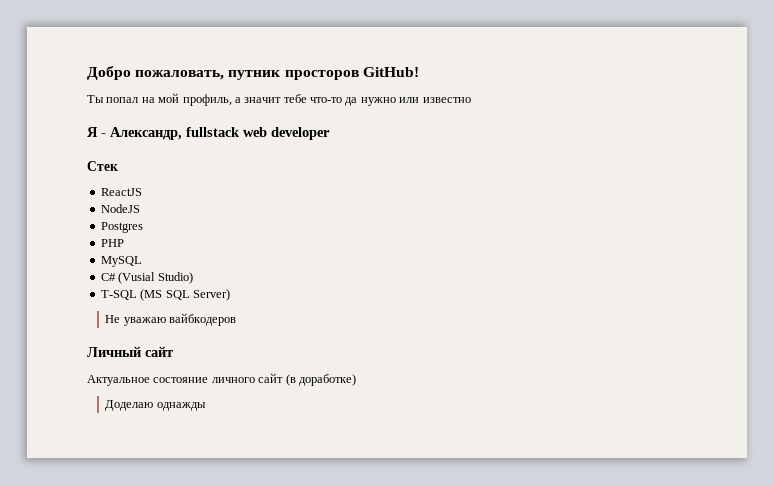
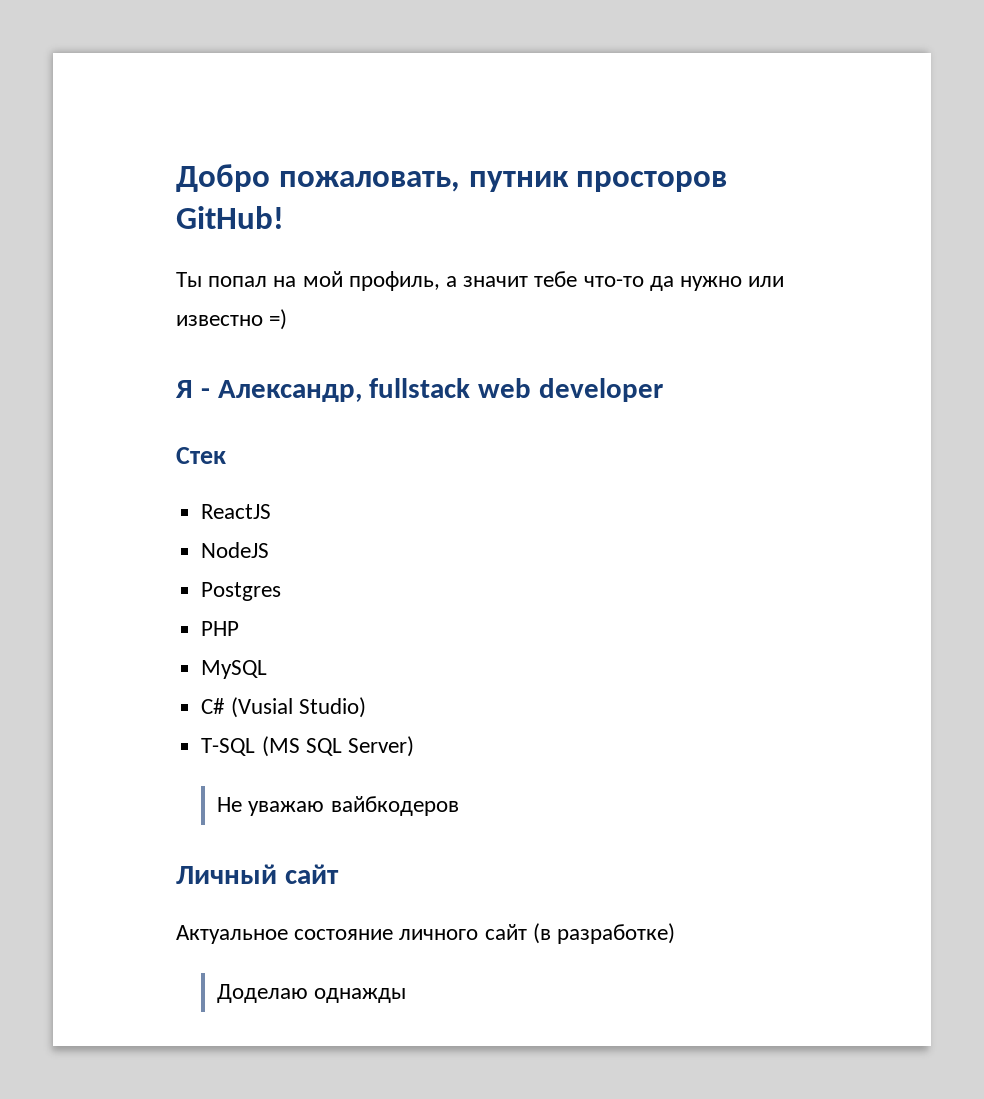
- Ты попал на мой профиль, а значит тебе что-то да нужно или известно
+ Ты попал на мой профиль, а значит тебе что-то да нужно или известно =)
- Актуальное состояние личного сайт (в доработке)
+ Актуальное состояние личного сайт (в разработке)

